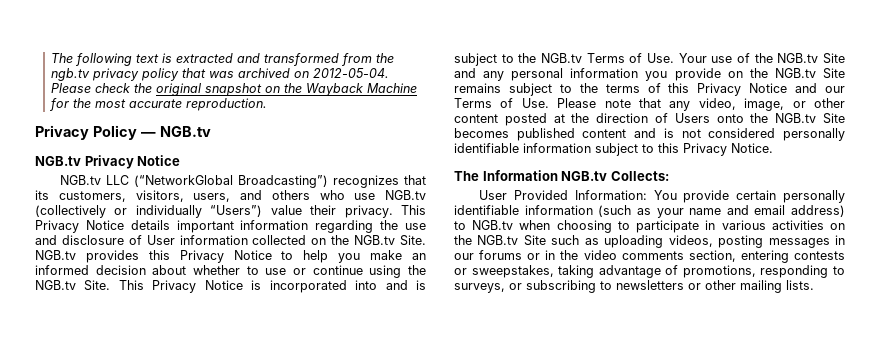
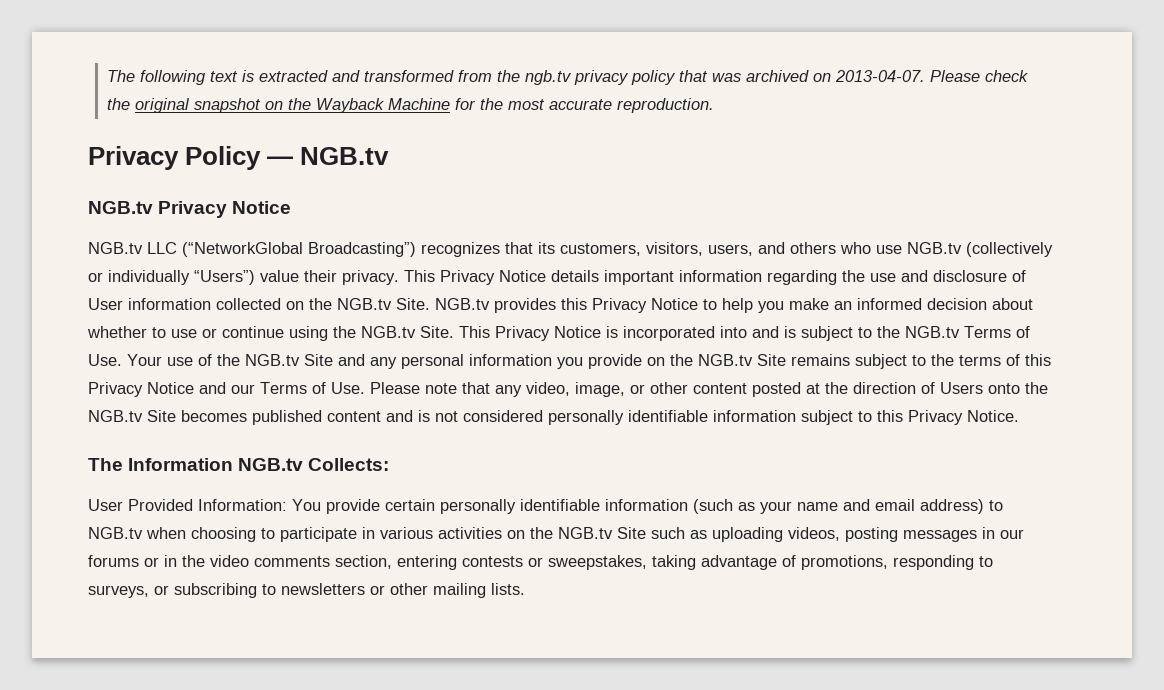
- The following text is extracted and transformed from the ngb.tv privacy policy that was archived on 2012-05-04.
+ The following text is extracted and transformed from the ngb.tv privacy policy that was archived on 2013-04-07.

